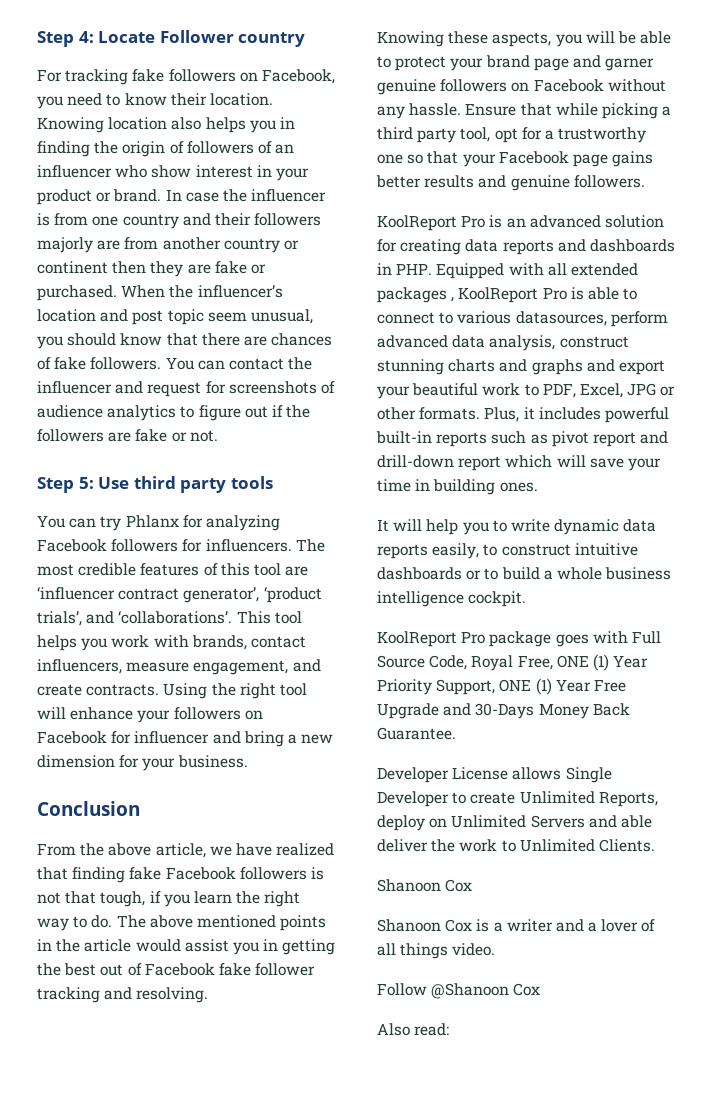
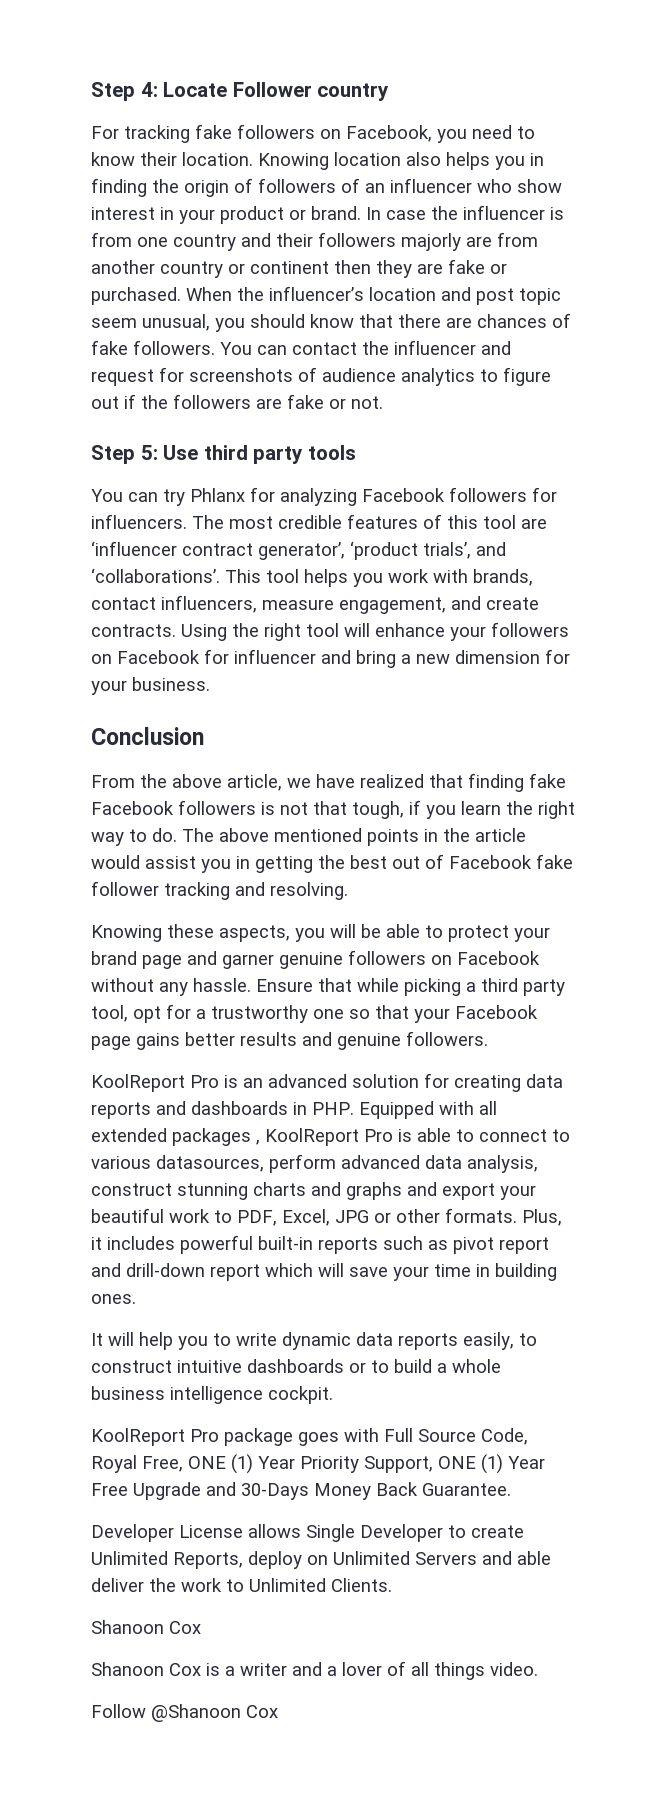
- Also read:

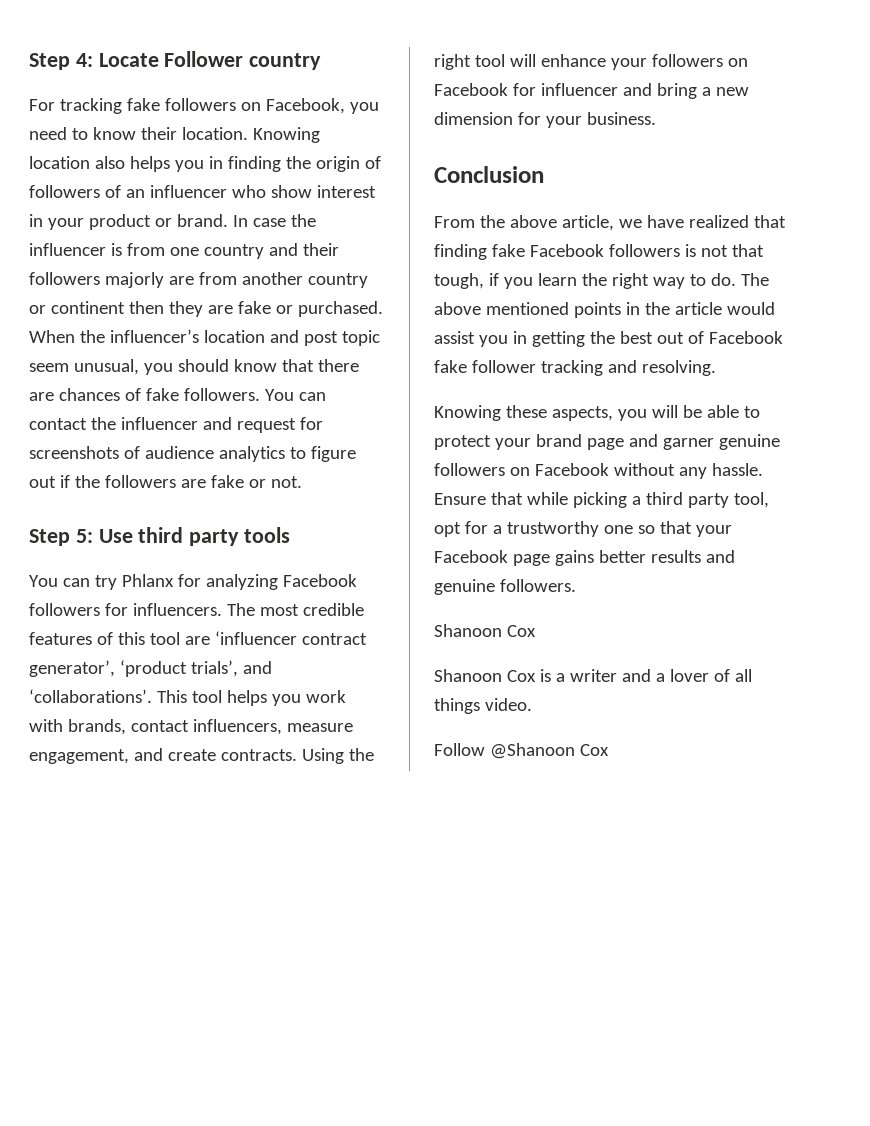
- KoolReport Pro is an advanced solution for creating data reports and dashboards in PHP. Equipped with all extended packages , KoolReport Pro is able to connect to various datasources, perform advanced data analysis, construct stunning charts and graphs and export your beautiful work to PDF, Excel, JPG or other formats. Plus, it includes powerful built-in reports such as pivot report and drill-down report which will save your time in building ones.
- It will help you to write dynamic data reports easily, to construct intuitive dashboards or to build a whole business intelligence cockpit.
- KoolReport Pro package goes with Full Source Code, Royal Free, ONE (1) Year Priority Support, ONE (1) Year Free Upgrade and 30-Days Money Back Guarantee.
- Developer License allows Single Developer to create Unlimited Reports, deploy on Unlimited Servers and able deliver the work to Unlimited Clients.

